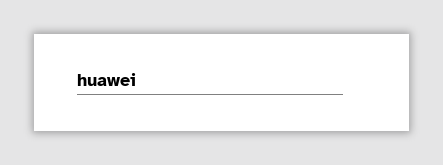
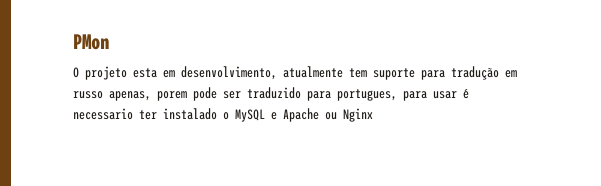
- huawei
+ PMon
+ O projeto esta em desenvolvimento, atualmente tem suporte para tradução em russo apenas, porem pode ser traduzido para portugues, para usar é necessario ter instalado o MySQL e Apache ou Nginx

